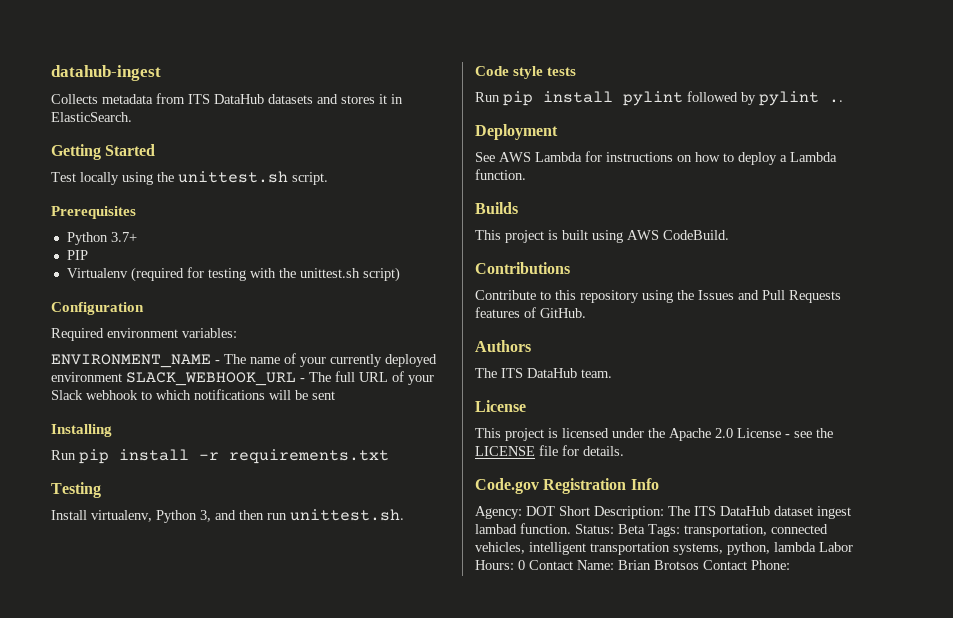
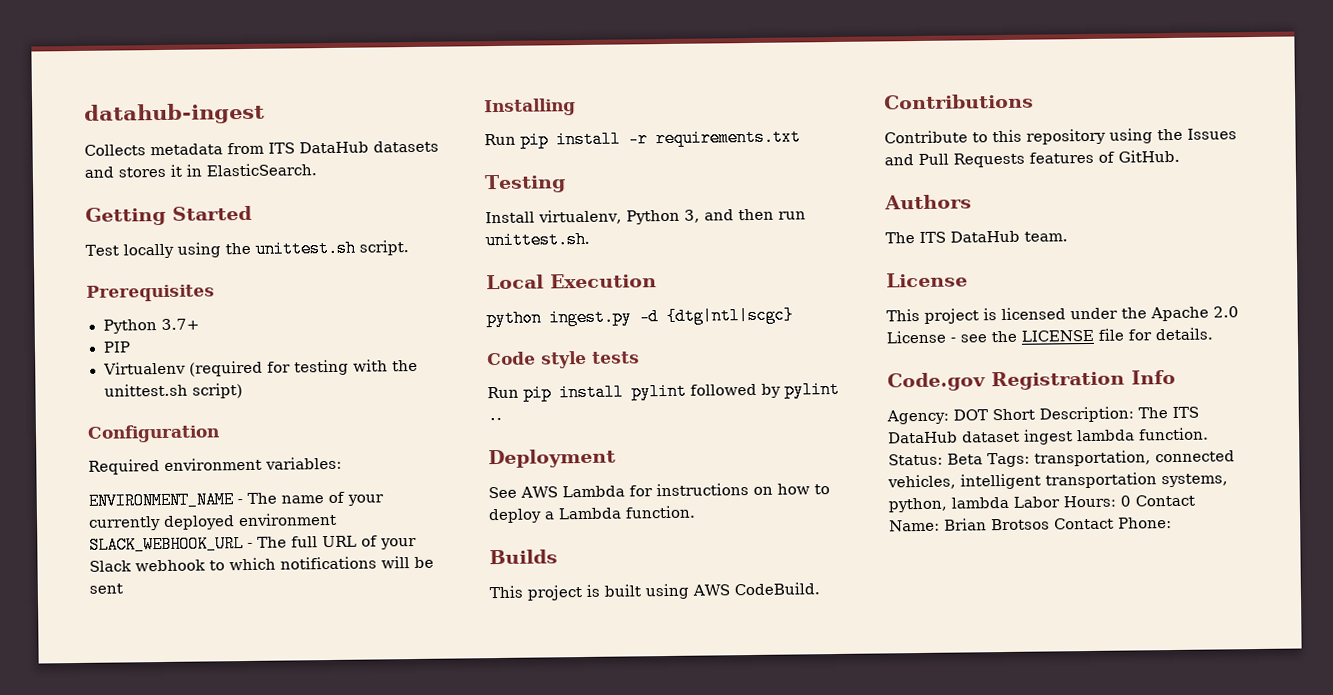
+ Local Execution
+ python ingest.py -d {dtg|ntl|scgc}
- Agency: DOT Short Description: The ITS DataHub dataset ingest lambad function.
+ Agency: DOT Short Description: The ITS DataHub dataset ingest lambda function.

